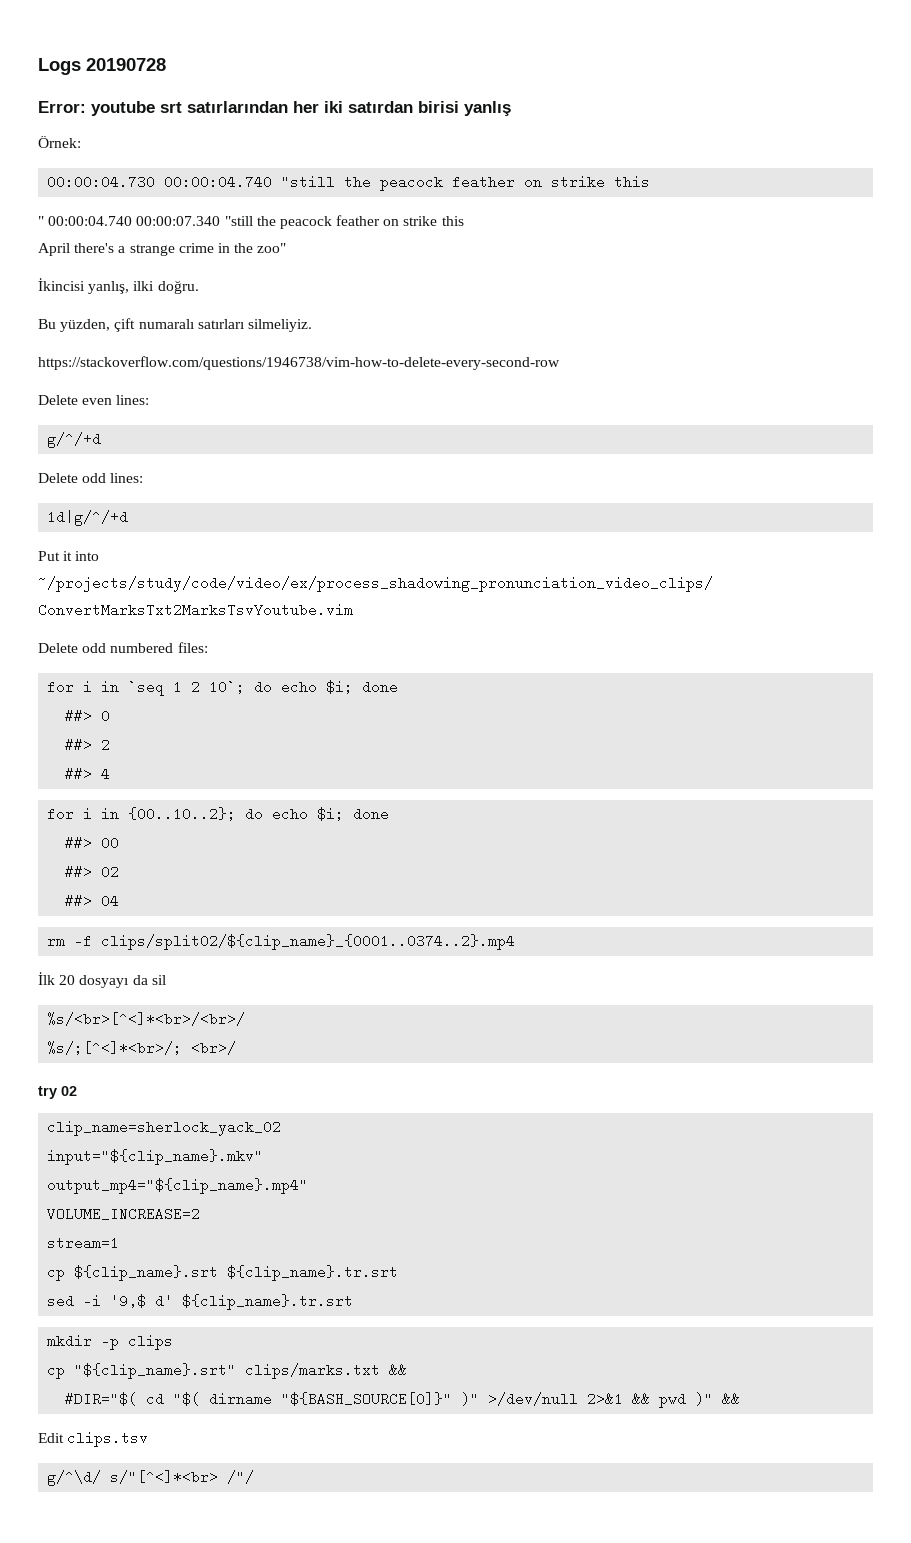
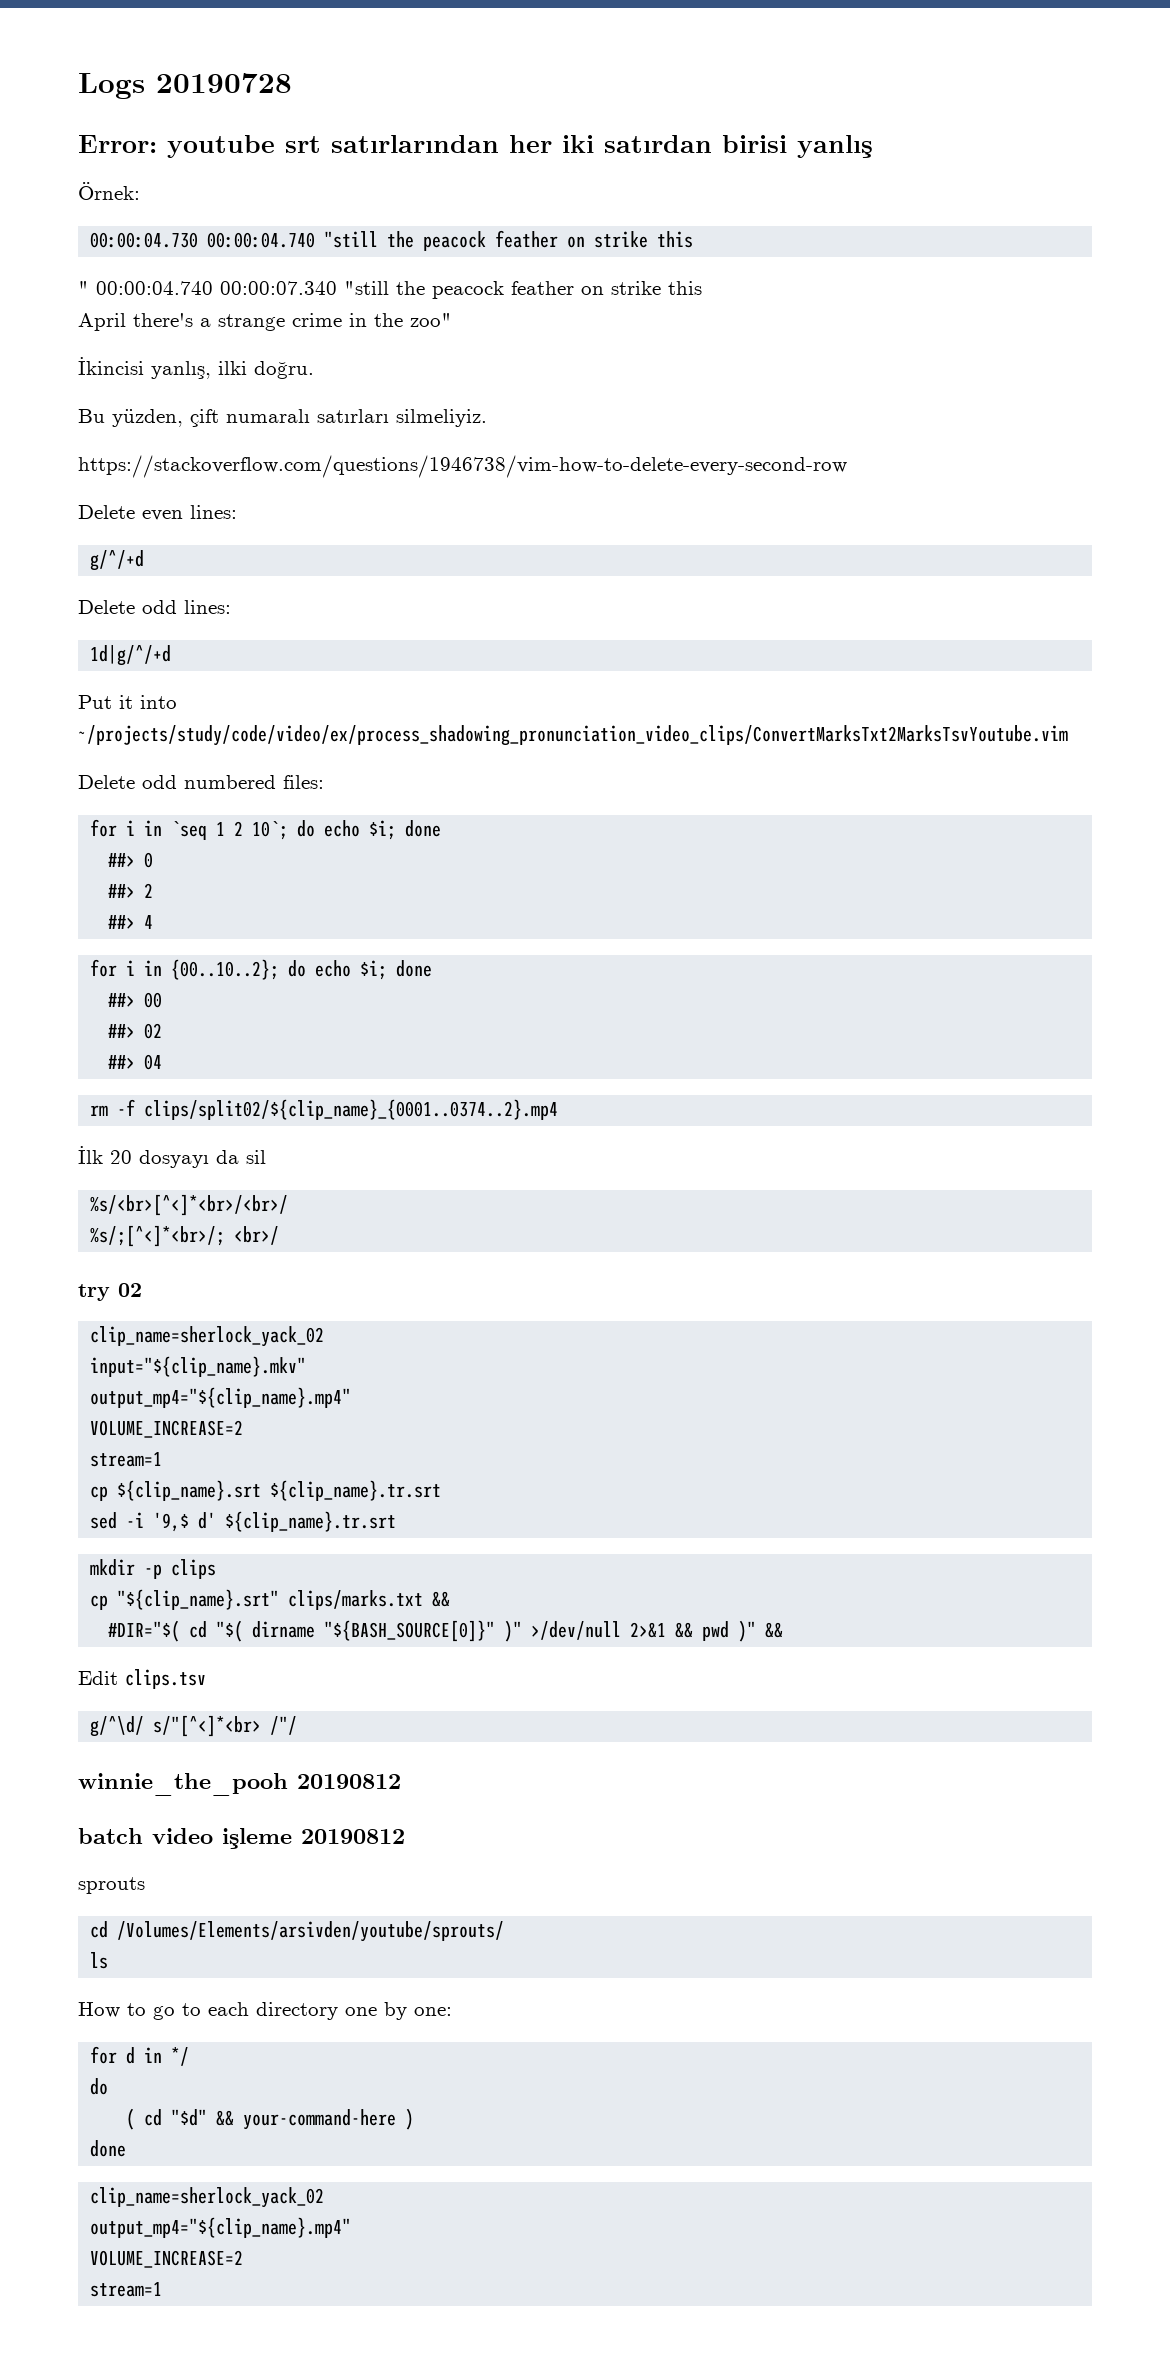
+ winnie_the_pooh 20190812
+ batch video işleme 20190812
+ sprouts
+ cd /Volumes/Elements/arsivden/youtube/sprouts/
+ ls
+ How to go to each directory one by one:
+ for d in */
+ do
+ ( cd "$d" && your-command-here )
+ done
+ clip_name=sherlock_yack_02
+ output_mp4="${clip_name}.mp4"
+ VOLUME_INCREASE=2
+ stream=1

